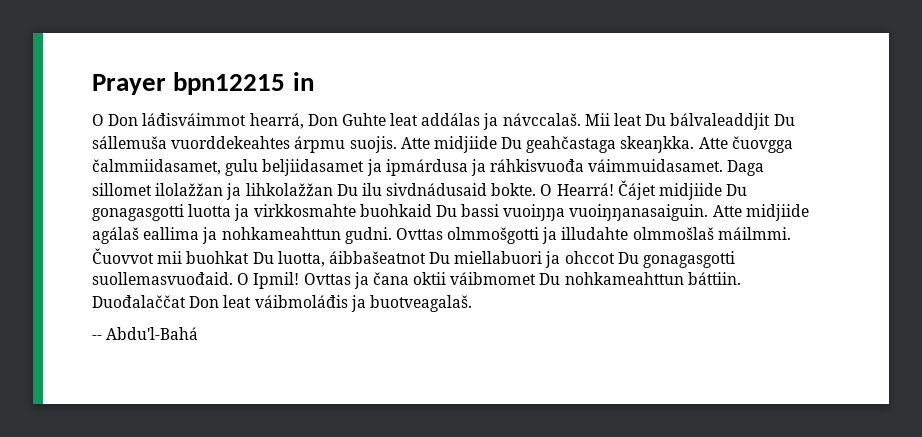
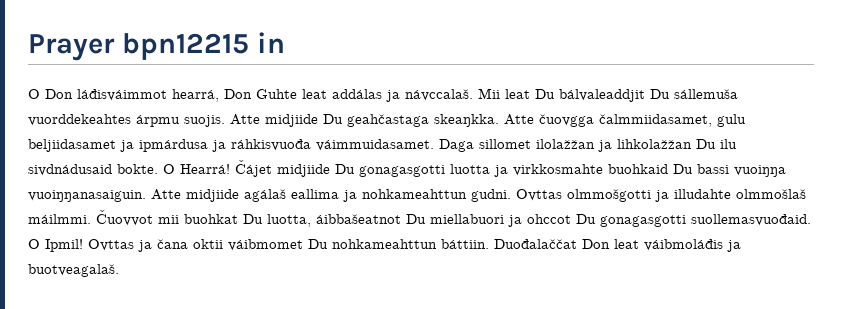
- -- Abdu'l-Bahá

